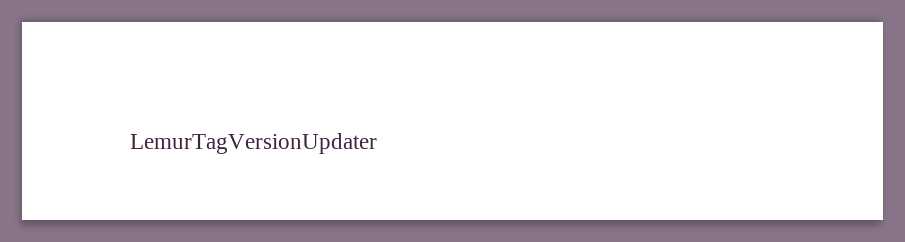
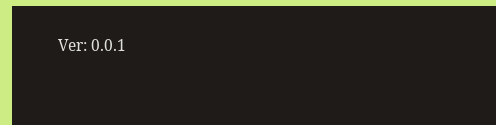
- LemurTagVersionUpdater
+ Ver: 0.0.1

